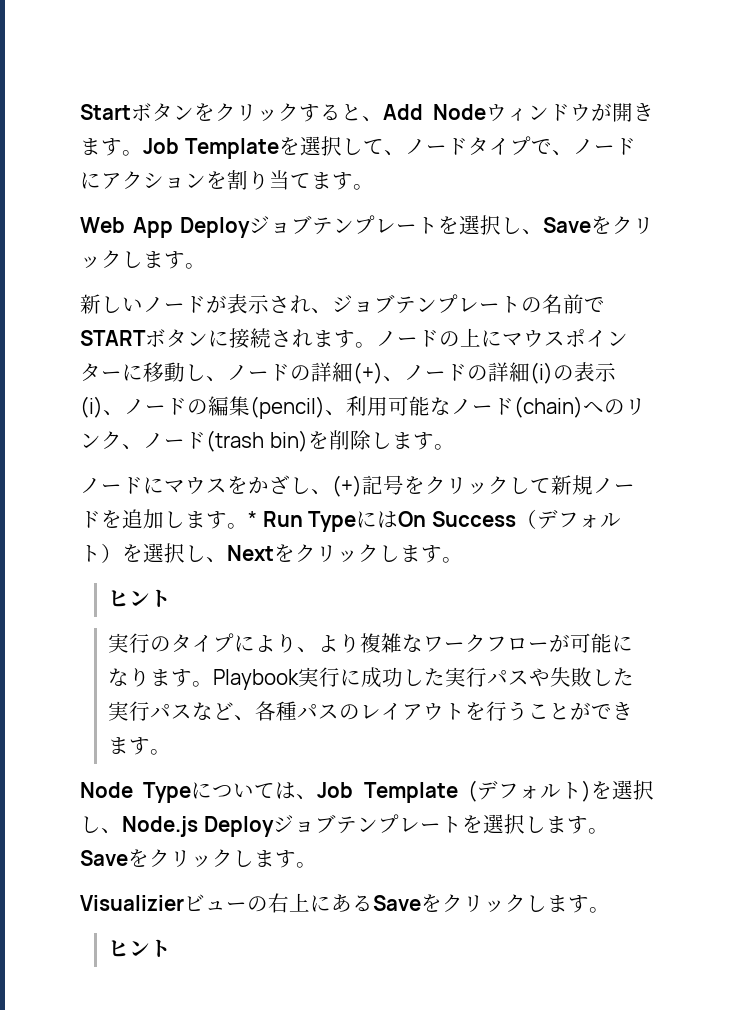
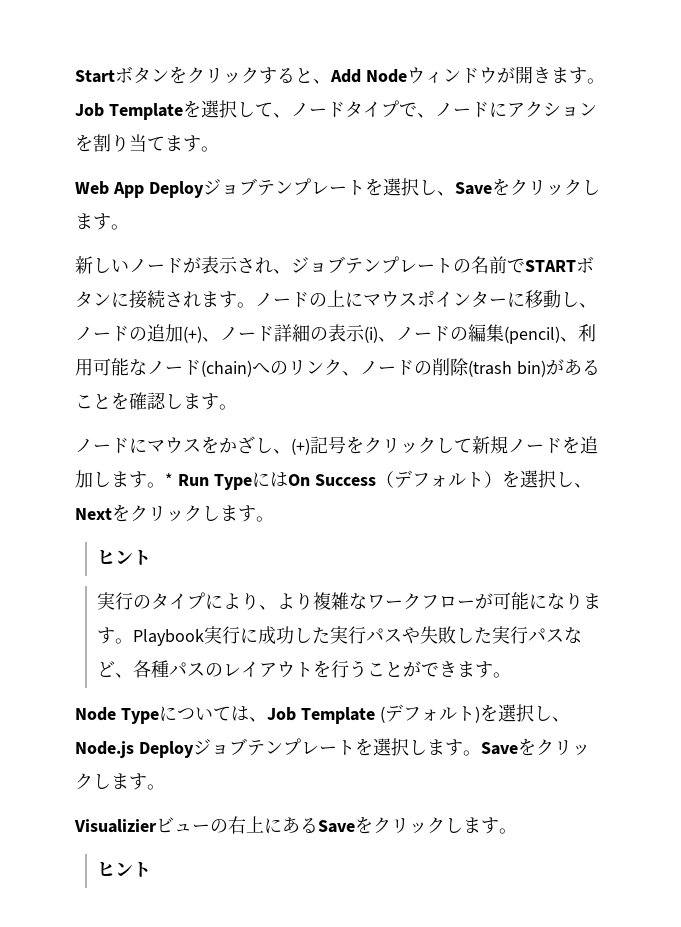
- ノードの上にマウスポインターに移動し、ノードの詳細(+)、ノードの詳細(i)の表示(i)、ノードの編集(pencil)、利用可能なノード(chain)へのリンク、ノード(trash bin)を削除します。
+ ノードの上にマウスポインターに移動し、ノードの追加(+)、ノード詳細の表示(i)、ノードの編集(pencil)、利用可能なノード(chain)へのリンク、ノードの削除(trash bin)があることを確認します。

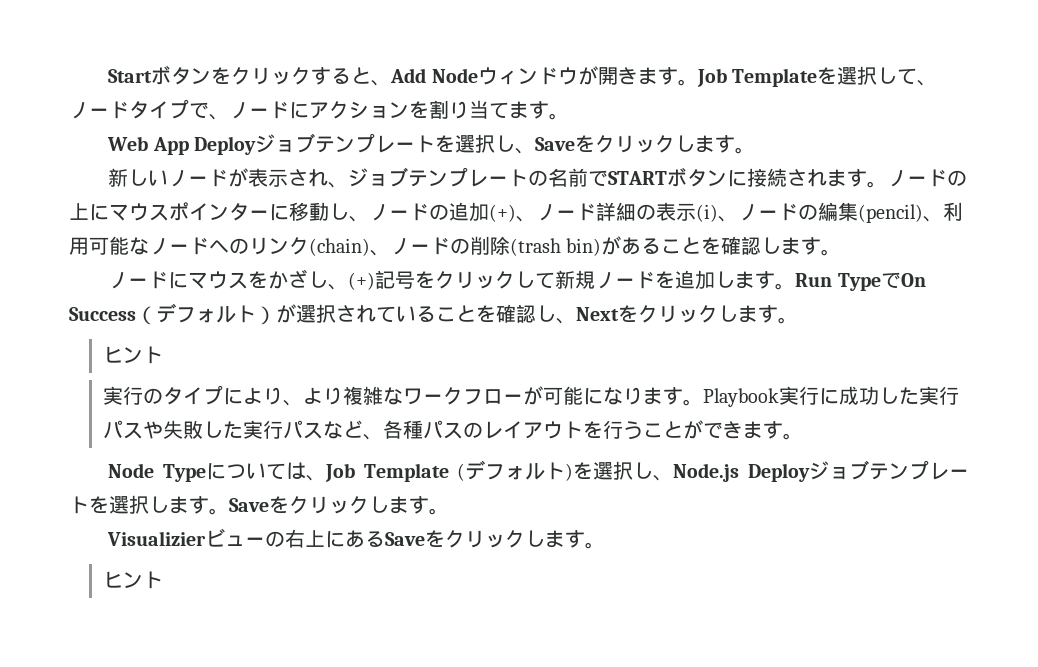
- ノードの上にマウスポインターに移動し、ノードの追加(+)、ノード詳細の表示(i)、ノードの編集(pencil)、利用可能なノード(chain)へのリンク、ノードの削除(trash bin)があることを確認します。
+ ノードの上にマウスポインターに移動し、ノードの追加(+)、ノード詳細の表示(i)、ノードの編集(pencil)、利用可能なノードへのリンク(chain)、ノードの削除(trash bin)があることを確認します。
- * Run TypeにはOn Success（デフォルト）を選択し、Nextをクリックします。
+ Run TypeでOn Success（デフォルト）が選択されていることを確認し、Nextをクリックします。

